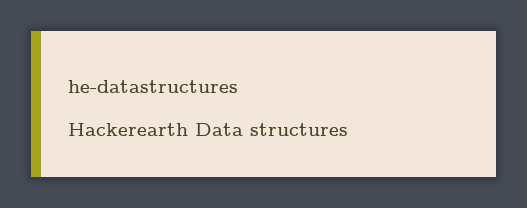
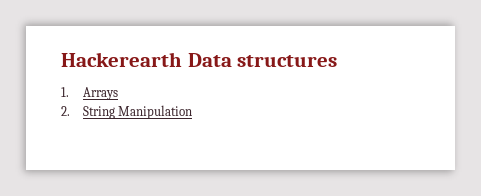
- he-datastructures
+ 1. Arrays
+ 2. String Manipulation

